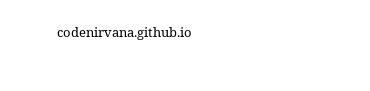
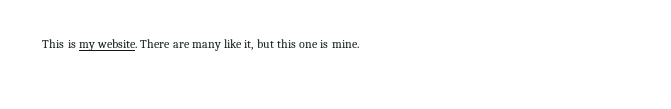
- codenirvana.github.io
+ This is my website. There are many like it, but this one is mine.

